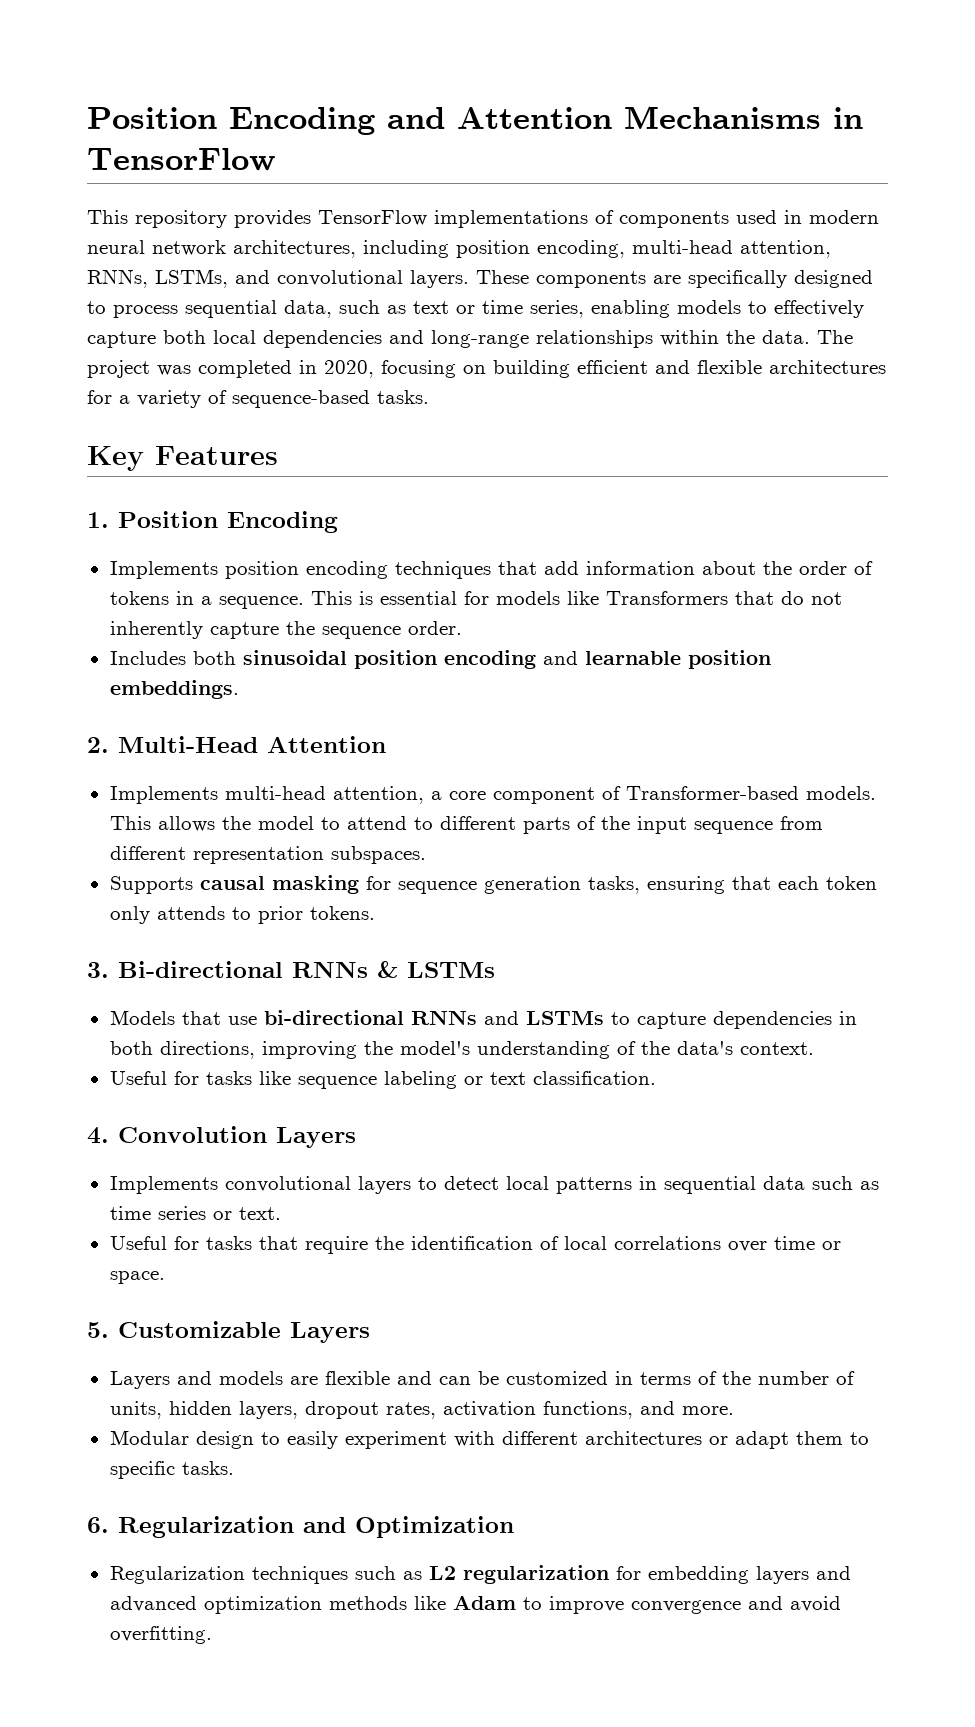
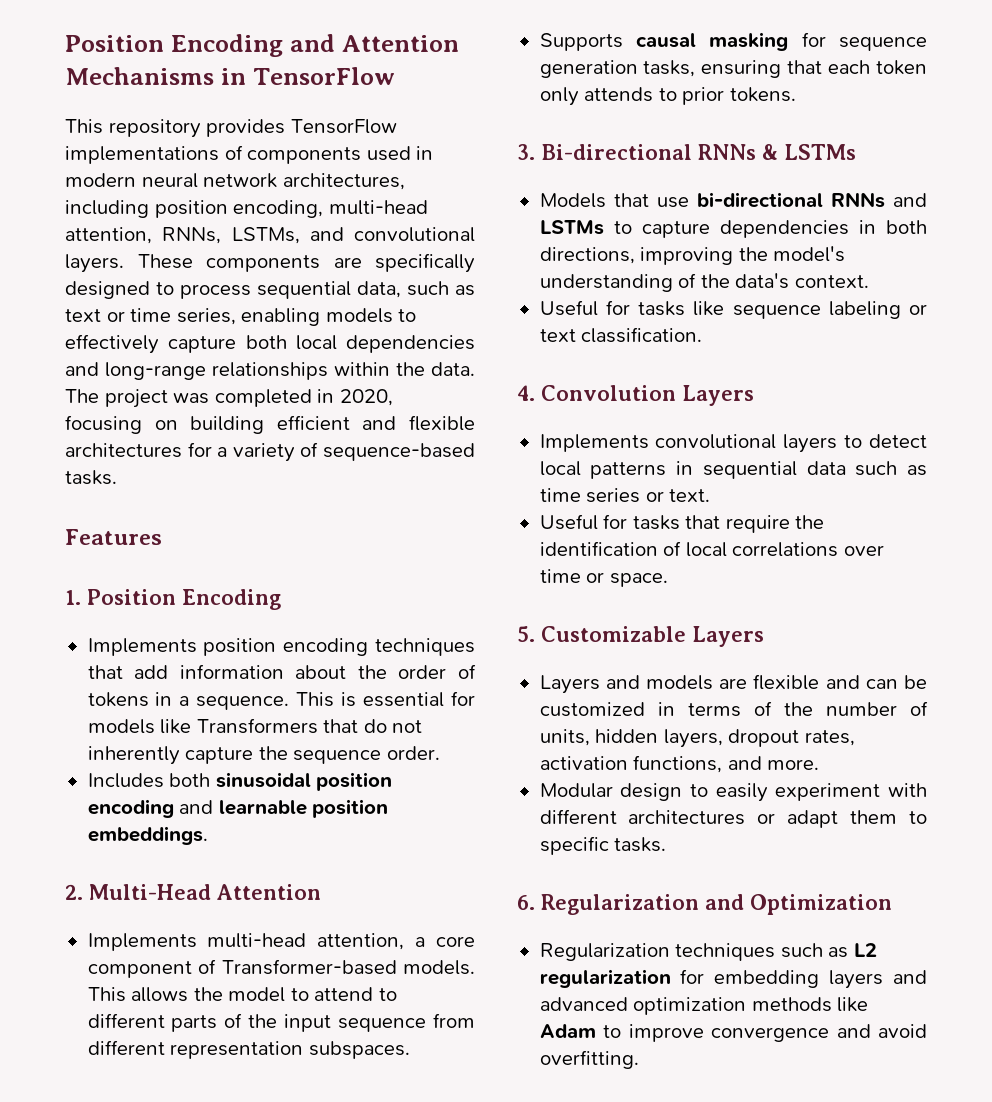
- Key Features
+ Features

